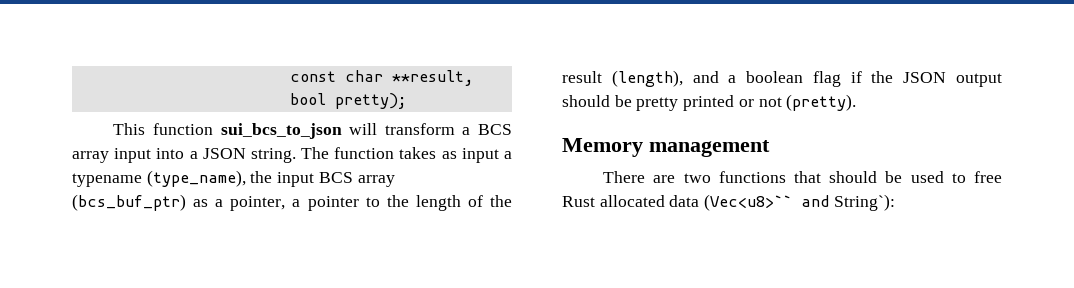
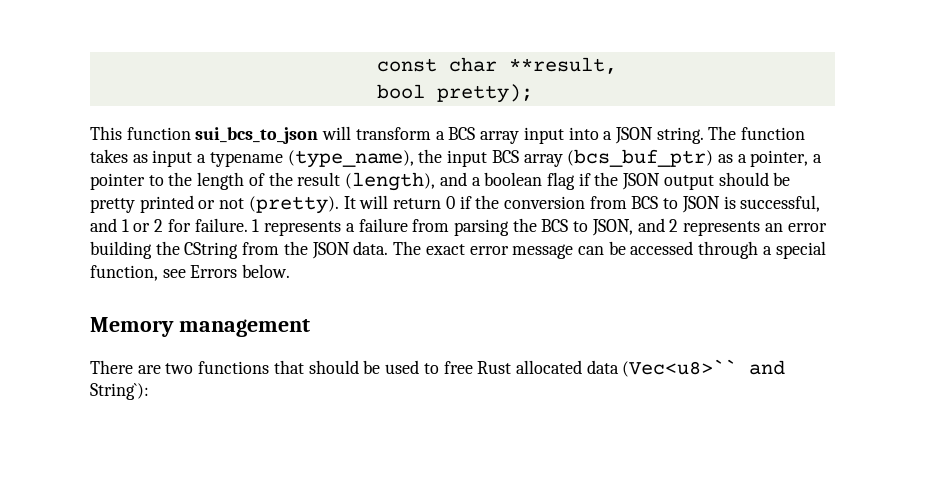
+ It will return 0 if the conversion from BCS to JSON is successful, and 1 or 2 for failure. 1 represents a failure from parsing the BCS to JSON, and 2 represents an error building the CString from the JSON data. The exact error message can be accessed through a special function, see Errors below.

